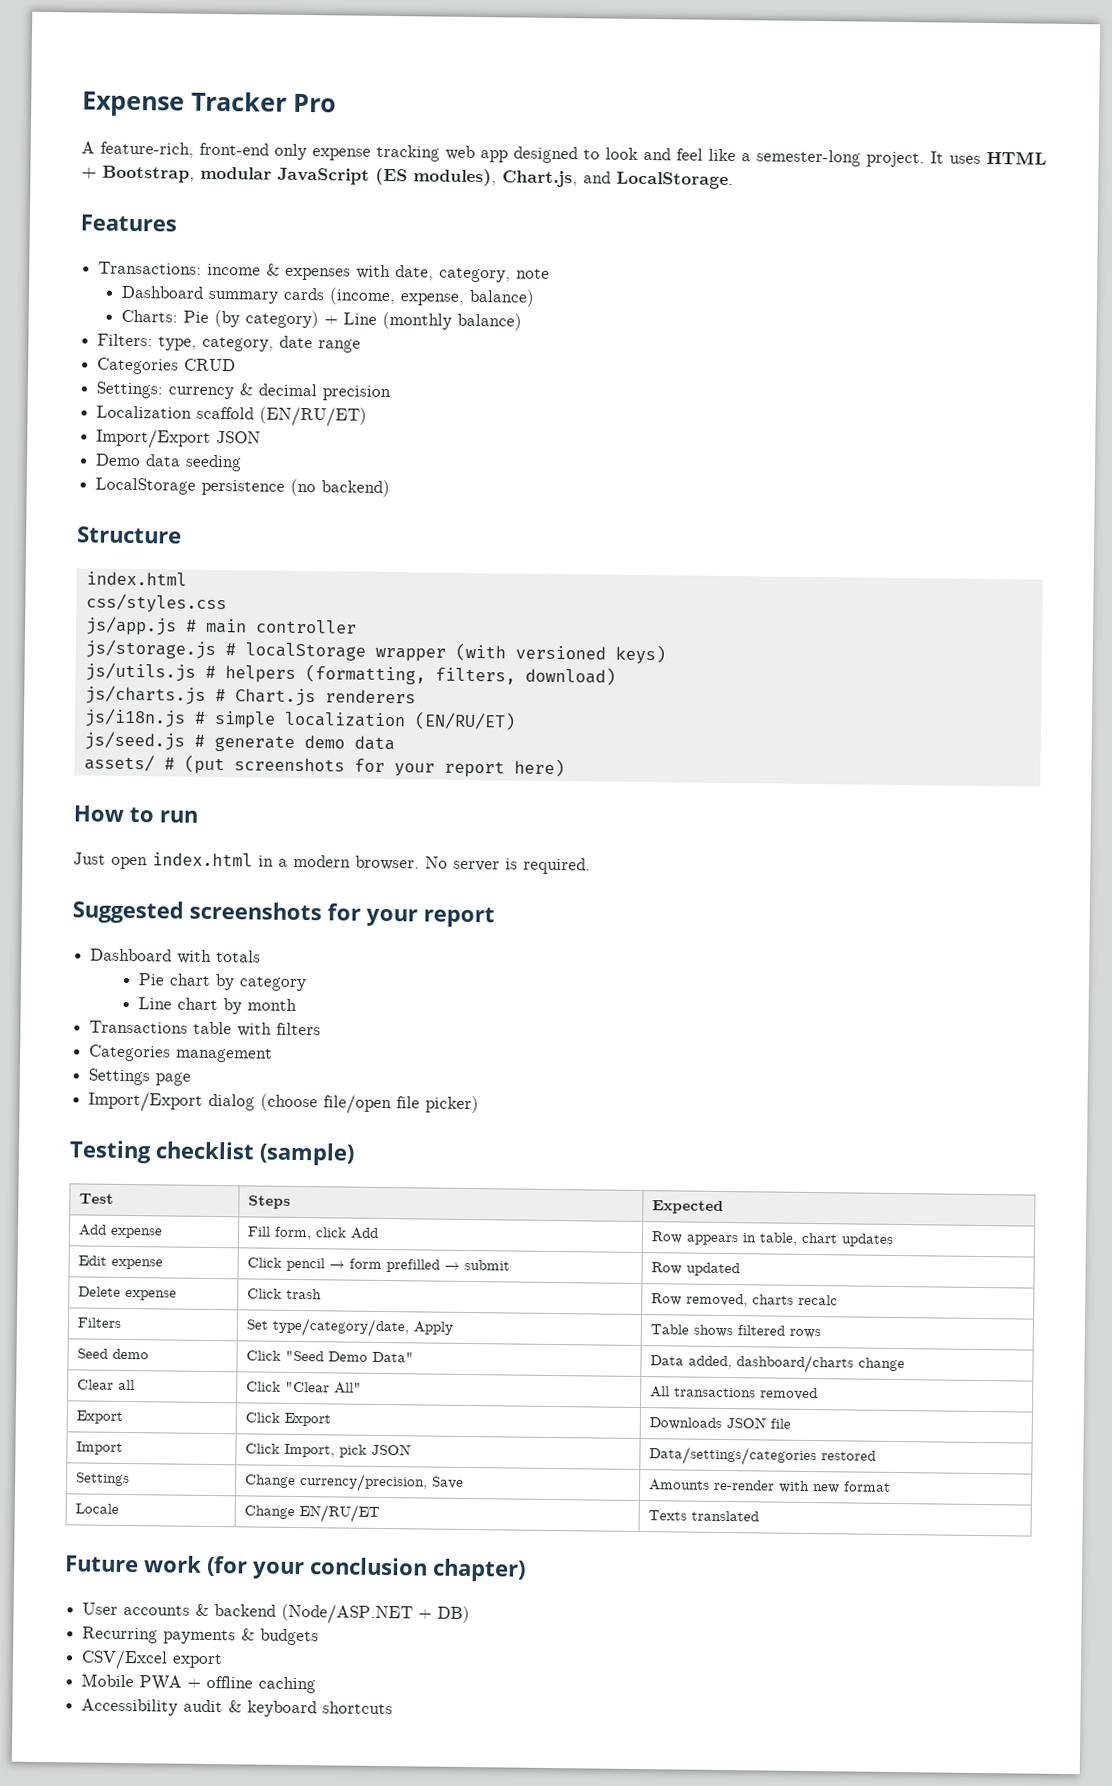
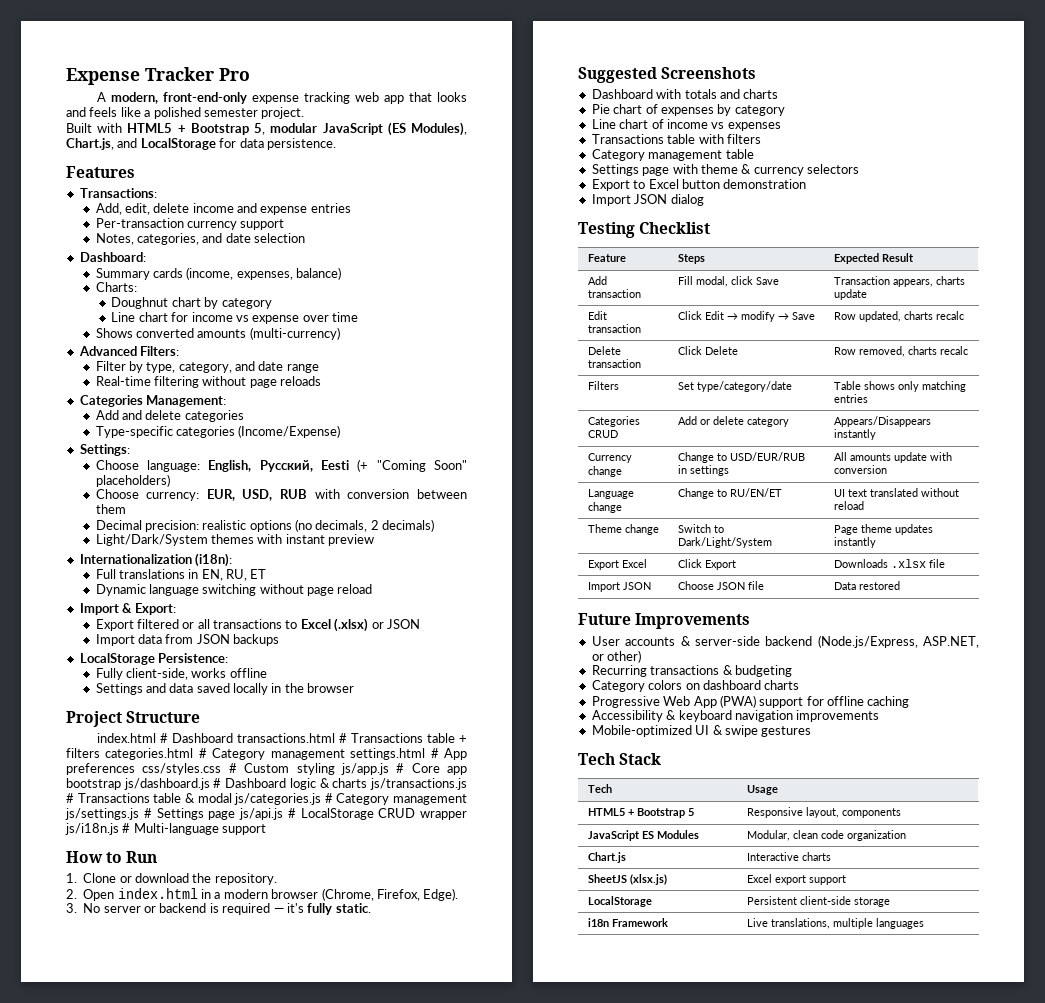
- A feature-rich, front-end only expense tracking web app designed to look and feel like a semester-long project. It uses HTML + Bootstrap, modular JavaScript (ES modules), Chart.js, and LocalStorage.
+ A modern, front-end-only expense tracking web app that looks and feels like a polished semester project.
+ Built with HTML5 + Bootstrap 5, modular JavaScript (ES Modules), Chart.js, and LocalStorage for data persistence.
  Features
- Transactions: income & expenses with date, category, note
- Dashboard summary cards (income, expense, balance)
+ Transactions:
+ Add, edit, delete income and expense entries
+ Per-transaction currency support
+ Notes, categories, and date selection
+ Dashboard:
+ Summary cards (income, expenses, balance)
- Charts: Pie (by category) + Line (monthly balance)
- Filters: type, category, date range
- Categories CRUD
- Settings: currency & decimal precision
- Localization scaffold (EN/RU/ET)
- Import/Export JSON
- Demo data seeding
- LocalStorage persistence (no backend)
- Structure
- index.html
- css/styles.css
- js/app.js # main controller
- js/storage.js # localStorage wrapper (with versioned keys)
- js/utils.js # helpers (formatting, filters, download)
- js/charts.js # Chart.js renderers
- js/i18n.js # simple localization (EN/RU/ET)
- js/seed.js # generate demo data
- assets/ # (put screenshots for your report here)
- How to run
- Just open index.html in a modern browser. No server is required.
- Suggested screenshots for your report
- Dashboard with totals
- Pie chart by category
+ Charts:
+ Doughnut chart by category
- Line chart by month
+ Line chart for income vs expense over time
+ Shows converted amounts (multi-currency)
+ Advanced Filters:
+ Filter by type, category, and date range
+ Real-time filtering without page reloads
+ Categories Management:
+ Add and delete categories
+ Type-specific categories (Income/Expense)
+ Settings:
+ Choose language: English, Русский, Eesti (+ "Coming Soon" placeholders)
+ Choose currency: EUR, USD, RUB with conversion between them
+ Decimal precision: realistic options (no decimals, 2 decimals)
+ Light/Dark/System themes with instant preview
+ Internationalization (i18n):
+ Full translations in EN, RU, ET
+ Dynamic language switching without page reload
+ Import & Export:
+ Export filtered or all transactions to Excel (.xlsx) or JSON
+ Import data from JSON backups
+ LocalStorage Persistence:
+ Fully client-side, works offline
+ Settings and data saved locally in the browser
+ Project Structure
+ index.html # Dashboard transactions.html # Transactions table + filters categories.html # Category management settings.html # App preferences css/styles.css # Custom styling js/app.js # Core app bootstrap js/dashboard.js # Dashboard logic & charts js/transactions.js # Transactions table & modal js/categories.js # Category management js/settings.js # Settings page js/api.js # LocalStorage CRUD wrapper js/i18n.js # Multi-language support
+ How to Run
+ 1. Clone or download the repository.
+ 2. Open index.html in a modern browser (Chrome, Firefox, Edge).
+ 3. No server or backend is required — it's fully static.
+ Suggested Screenshots
+ Dashboard with totals and charts
+ Pie chart of expenses by category
+ Line chart of income vs expenses
- Categories management
- Settings page
- Import/Export dialog (choose file/open file picker)
- Testing checklist (sample)
- Test | Steps | Expected
- Add expense | Fill form, click Add | Row appears in table, chart updates
- Edit expense | Click pencil → form prefilled → submit | Row updated
- Delete expense | Click trash | Row removed, charts recalc
+ Category management table
+ Settings page with theme & currency selectors
+ Export to Excel button demonstration
+ Import JSON dialog
+ Testing Checklist
+ Feature | Steps | Expected Result
+ Add transaction | Fill modal, click Save | Transaction appears, charts update
+ Edit transaction | Click Edit → modify → Save | Row updated, charts recalc
+ Delete transaction | Click Delete | Row removed, charts recalc
- Filters | Set type/category/date, Apply | Table shows filtered rows
- Seed demo | Click "Seed Demo Data" | Data added, dashboard/charts change
- Clear all | Click "Clear All" | All transactions removed
- Export | Click Export | Downloads JSON file
+ Filters | Set type/category/date | Table shows only matching entries
+ Categories CRUD | Add or delete category | Appears/Disappears instantly
+ Currency change | Change to USD/EUR/RUB in settings | All amounts update with conversion
+ Language change | Change to RU/EN/ET | UI text translated without reload
+ Theme change | Switch to Dark/Light/System | Page theme updates instantly
+ Export Excel | Click Export | Downloads .xlsx file
- Import | Click Import, pick JSON | Data/settings/categories restored
- Settings | Change currency/precision, Save | Amounts re-render with new format
- Locale | Change EN/RU/ET | Texts translated
- Future work (for your conclusion chapter)
- User accounts & backend (Node/ASP.NET + DB)
- Recurring payments & budgets
- CSV/Excel export
- Mobile PWA + offline caching
+ Import JSON | Choose JSON file | Data restored
+ Future Improvements
+ User accounts & server-side backend (Node.js/Express, ASP.NET, or other)
+ Recurring transactions & budgeting
+ Category colors on dashboard charts
+ Progressive Web App (PWA) support for offline caching
- Accessibility audit & keyboard shortcuts
+ Accessibility & keyboard navigation improvements
+ Mobile-optimized UI & swipe gestures
+ Tech Stack
+ Tech | Usage
+ HTML5 + Bootstrap 5 | Responsive layout, components
+ JavaScript ES Modules | Modular, clean code organization
+ Chart.js | Interactive charts
+ SheetJS (xlsx.js) | Excel export support
+ LocalStorage | Persistent client-side storage
+ i18n Framework | Live translations, multiple languages

